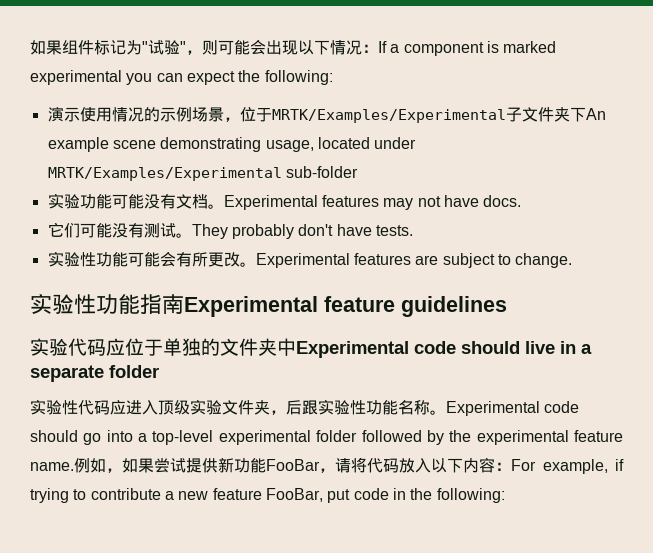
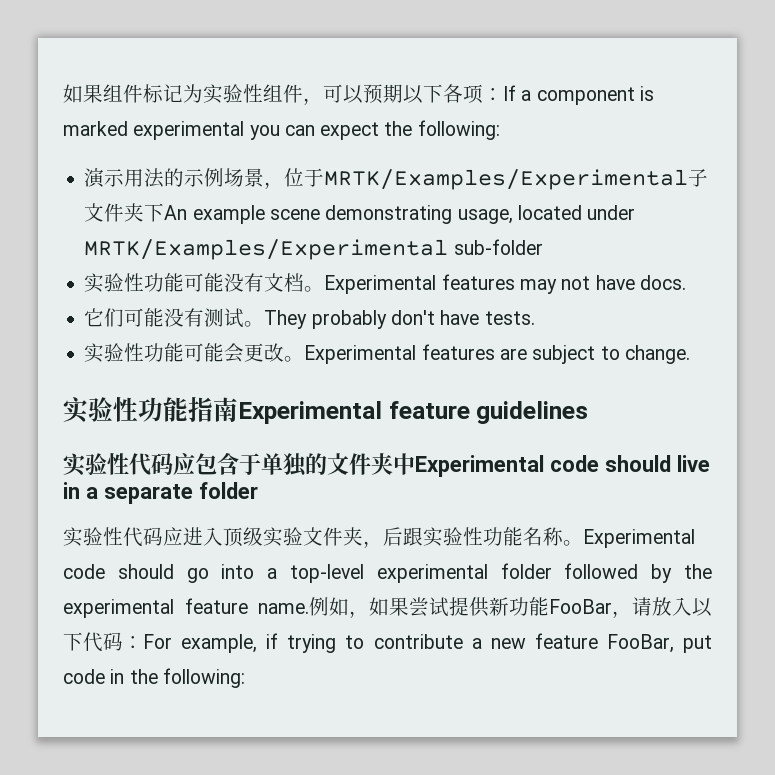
- 如果组件标记为"试验"，则可能会出现以下情况：If a component is marked experimental you can expect the following:
+ 如果组件标记为实验性组件，可以预期以下各项：If a component is marked experimental you can expect the following:
- 演示使用情况的示例场景，位于MRTK/Examples/Experimental子文件夹下An example scene demonstrating usage, located under MRTK/Examples/Experimental sub-folder
+ 演示用法的示例场景，位于MRTK/Examples/Experimental子文件夹下An example scene demonstrating usage, located under MRTK/Examples/Experimental sub-folder
- 实验功能可能没有文档。
+ 实验性功能可能没有文档。
- 实验性功能可能会有所更改。
+ 实验性功能可能会更改。
- 实验代码应位于单独的文件夹中Experimental code should live in a separate folder
+ 实验性代码应包含于单独的文件夹中Experimental code should live in a separate folder
- 例如，如果尝试提供新功能FooBar，请将代码放入以下内容：For example, if trying to contribute a new feature FooBar, put code in the following:
+ 例如，如果尝试提供新功能FooBar，请放入以下代码：For example, if trying to contribute a new feature FooBar, put code in the following:

